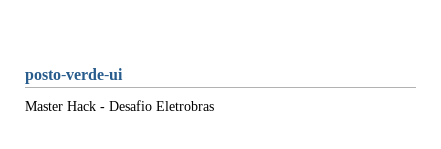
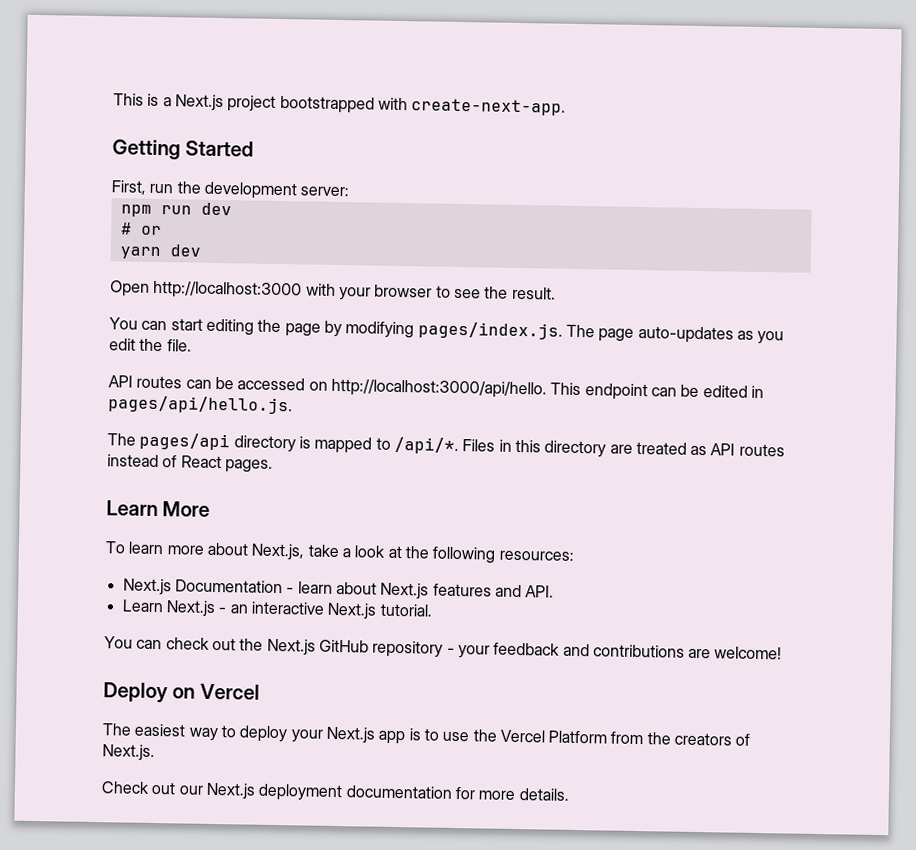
- posto-verde-ui
- Master Hack - Desafio Eletrobras
+ This is a Next.js project bootstrapped with create-next-app.
+ Getting Started
+ First, run the development server:
+ npm run dev
+ # or
+ yarn dev
+ Open http://localhost:3000 with your browser to see the result.
+ You can start editing the page by modifying pages/index.js. The page auto-updates as you edit the file.
+ API routes can be accessed on http://localhost:3000/api/hello. This endpoint can be edited in pages/api/hello.js.
+ The pages/api directory is mapped to /api/*. Files in this directory are treated as API routes instead of React pages.
+ Learn More
+ To learn more about Next.js, take a look at the following resources:
+ Next.js Documentation - learn about Next.js features and API.
+ Learn Next.js - an interactive Next.js tutorial.
+ You can check out the Next.js GitHub repository - your feedback and contributions are welcome!
+ Deploy on Vercel
+ The easiest way to deploy your Next.js app is to use the Vercel Platform from the creators of Next.js.
+ Check out our Next.js deployment documentation for more details.

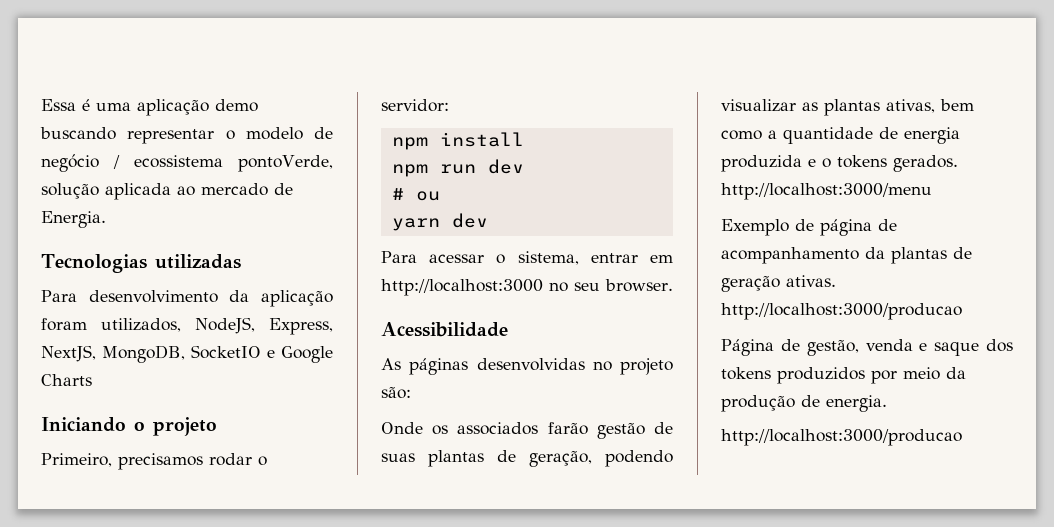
- This is a Next.js project bootstrapped with create-next-app.
- Getting Started
- First, run the development server:
+ Essa é uma aplicação demo buscando representar o modelo de negócio / ecossistema pontoVerde, solução aplicada ao mercado de Energia.
+ Tecnologias utilizadas
+ Para desenvolvimento da aplicação foram utilizados, NodeJS, Express, NextJS, MongoDB, SocketIO e Google Charts
+ Iniciando o projeto
+ Primeiro, precisamos rodar o servidor:
+ npm install
- # or
+ # ou
- Open http://localhost:3000 with your browser to see the result.
- You can start editing the page by modifying pages/index.js. The page auto-updates as you edit the file.
- API routes can be accessed on http://localhost:3000/api/hello. This endpoint can be edited in pages/api/hello.js.
- The pages/api directory is mapped to /api/*. Files in this directory are treated as API routes instead of React pages.
- Learn More
- To learn more about Next.js, take a look at the following resources:
- Next.js Documentation - learn about Next.js features and API.
- Learn Next.js - an interactive Next.js tutorial.
- You can check out the Next.js GitHub repository - your feedback and contributions are welcome!
- Deploy on Vercel
- The easiest way to deploy your Next.js app is to use the Vercel Platform from the creators of Next.js.
- Check out our Next.js deployment documentation for more details.
+ Para acessar o sistema, entrar em http://localhost:3000 no seu browser.
+ Acessibilidade
+ As páginas desenvolvidas no projeto são:
+ Onde os associados farão gestão de suas plantas de geração, podendo visualizar as plantas ativas, bem como a quantidade de energia produzida e o tokens gerados. http://localhost:3000/menu
+ Exemplo de página de acompanhamento da plantas de geração ativas. http://localhost:3000/producao
+ Página de gestão, venda e saque dos tokens produzidos por meio da produção de energia.
+ http://localhost:3000/producao

